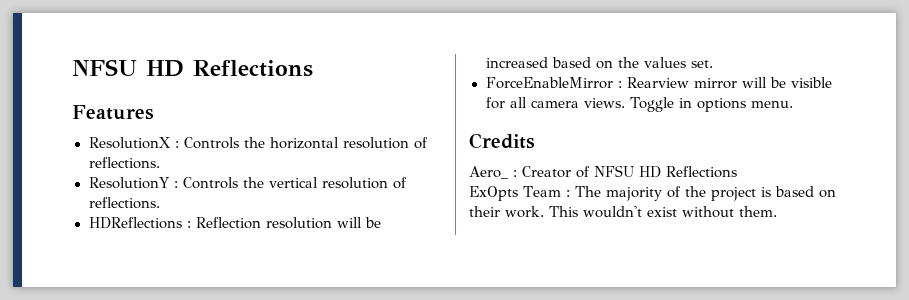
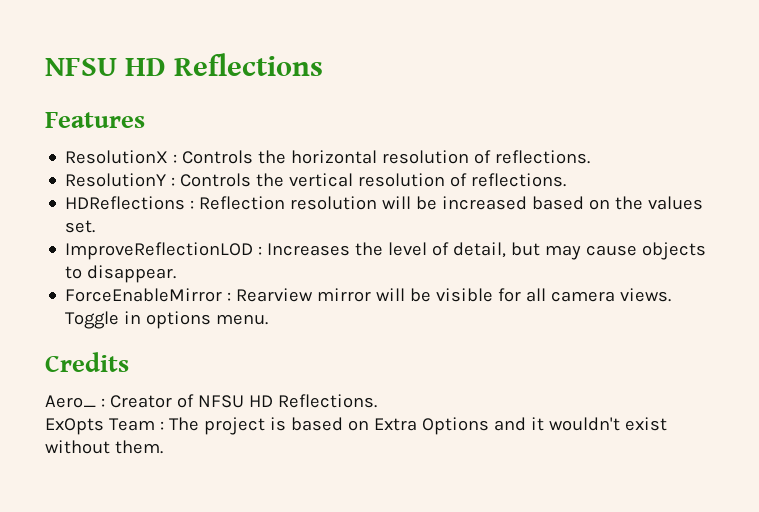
+ ImproveReflectionLOD : Increases the level of detail, but may cause objects to disappear.
- Aero_ : Creator of NFSU HD Reflections
+ Aero_ : Creator of NFSU HD Reflections.
- ExOpts Team : The majority of the project is based on their work. This wouldn't exist without them.
+ ExOpts Team : The project is based on Extra Options and it wouldn't exist without them.

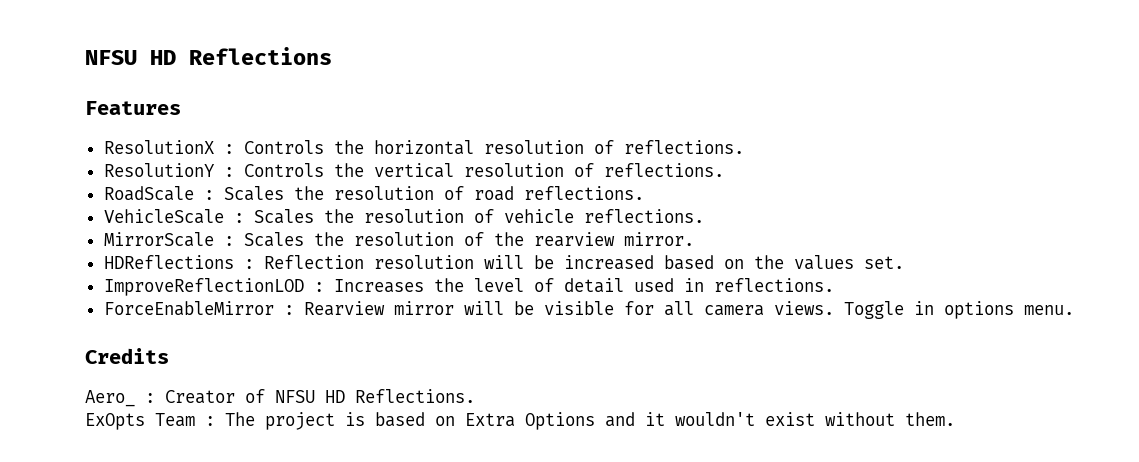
+ RoadScale : Scales the resolution of road reflections.
+ VehicleScale : Scales the resolution of vehicle reflections.
+ MirrorScale : Scales the resolution of the rearview mirror.
- ImproveReflectionLOD : Increases the level of detail, but may cause objects to disappear.
+ ImproveReflectionLOD : Increases the level of detail used in reflections.

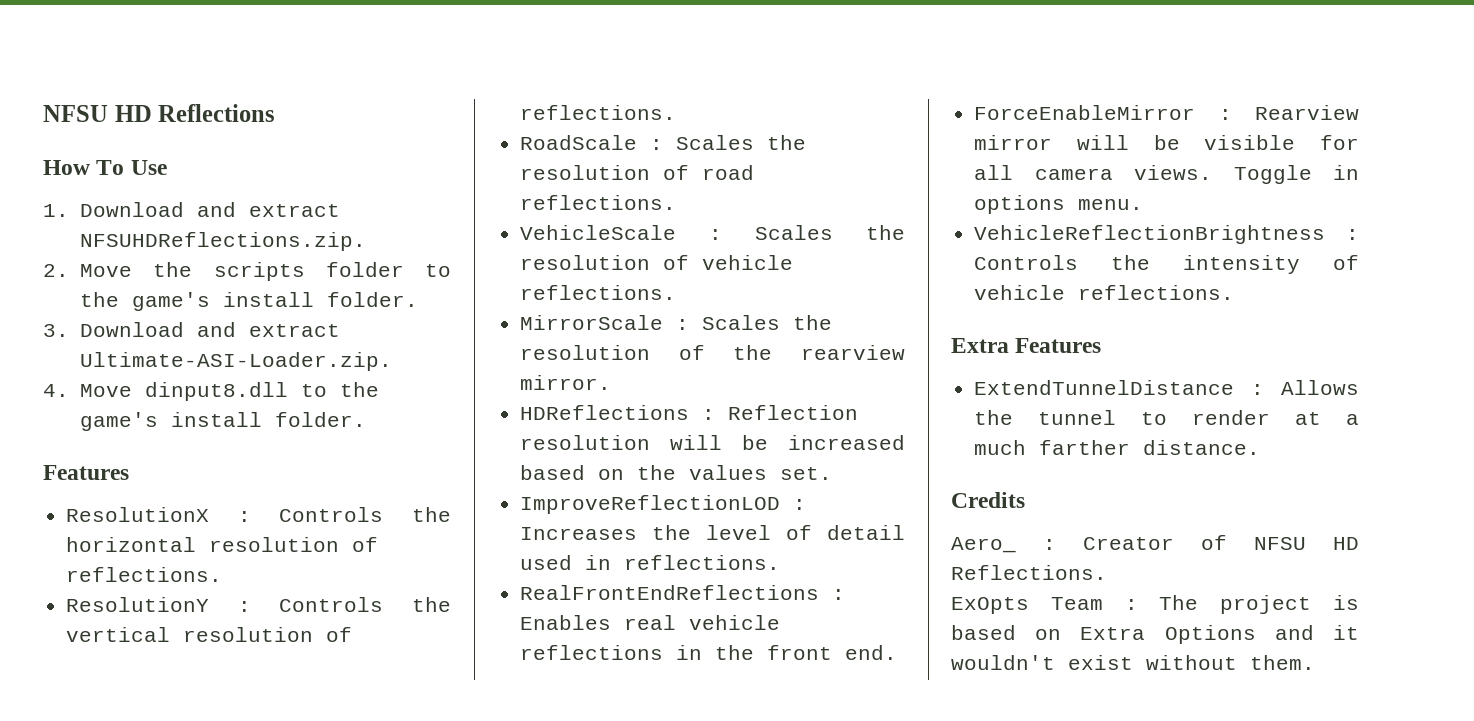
+ How To Use
+ 1. Download and extract NFSUHDReflections.zip.
+ 2. Move the scripts folder to the game's install folder.
+ 3. Download and extract Ultimate-ASI-Loader.zip.
+ 4. Move dinput8.dll to the game's install folder.
+ RealFrontEndReflections : Enables real vehicle reflections in the front end.
+ VehicleReflectionBrightness : Controls the intensity of vehicle reflections.
+ Extra Features
+ ExtendTunnelDistance : Allows the tunnel to render at a much farther distance.

